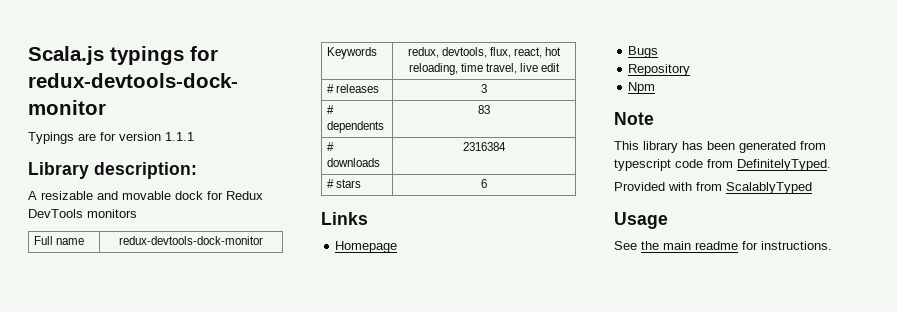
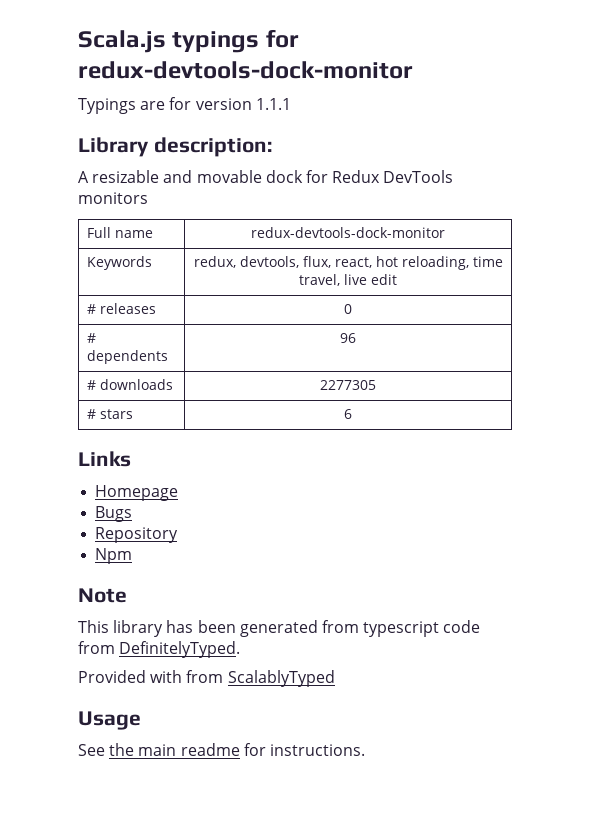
- # releases | 3
+ # releases | 0
- # dependents | 83
+ # dependents | 96
- # downloads | 2316384
+ # downloads | 2277305

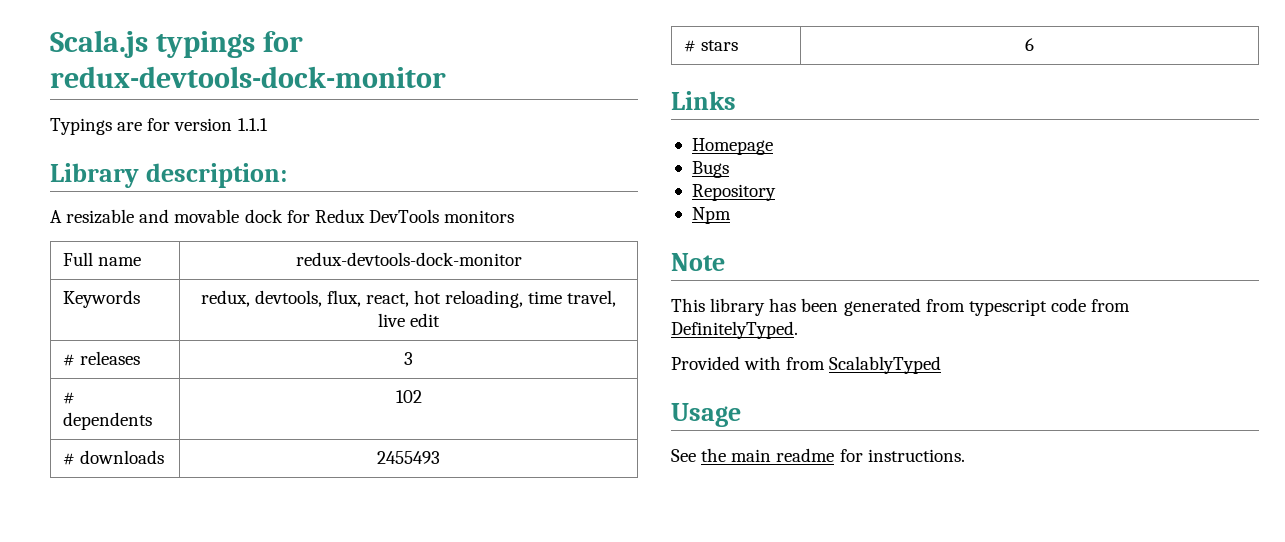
- # releases | 0
+ # releases | 3
- # dependents | 96
+ # dependents | 102
- # downloads | 2277305
+ # downloads | 2455493

